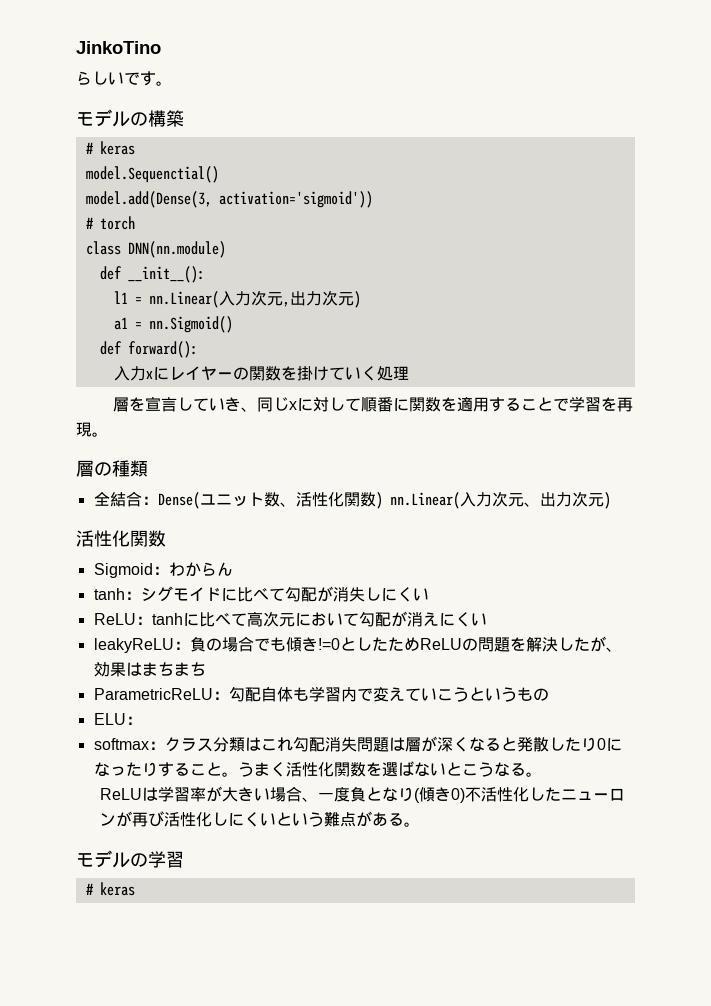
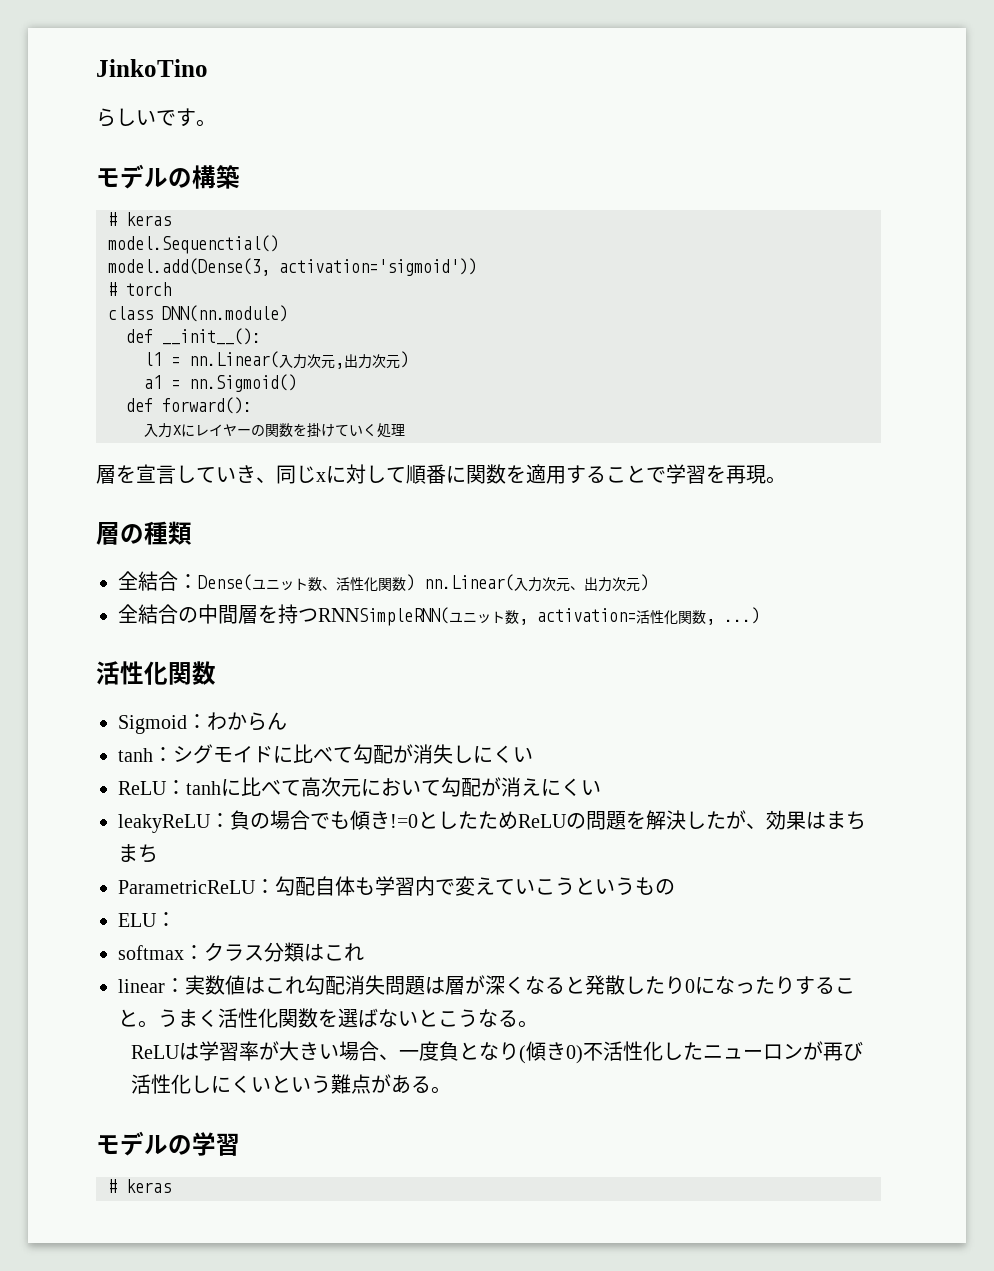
+ 全結合の中間層を持つRNNSimpleRNN(ユニット数, activation=活性化関数, ...)
- softmax：クラス分類はこれ勾配消失問題は層が深くなると発散したり0になったりすること。
+ softmax：クラス分類はこれ
+ linear：実数値はこれ勾配消失問題は層が深くなると発散したり0になったりすること。

